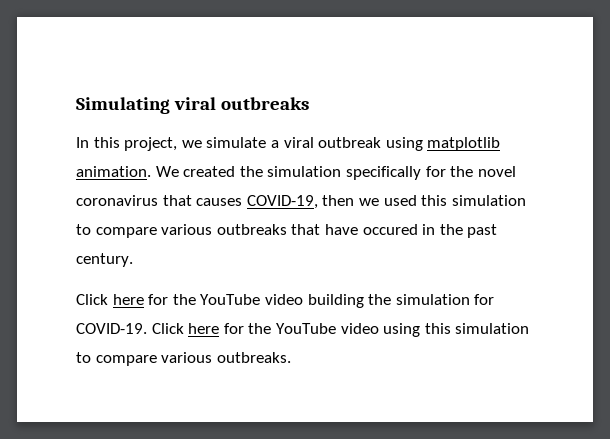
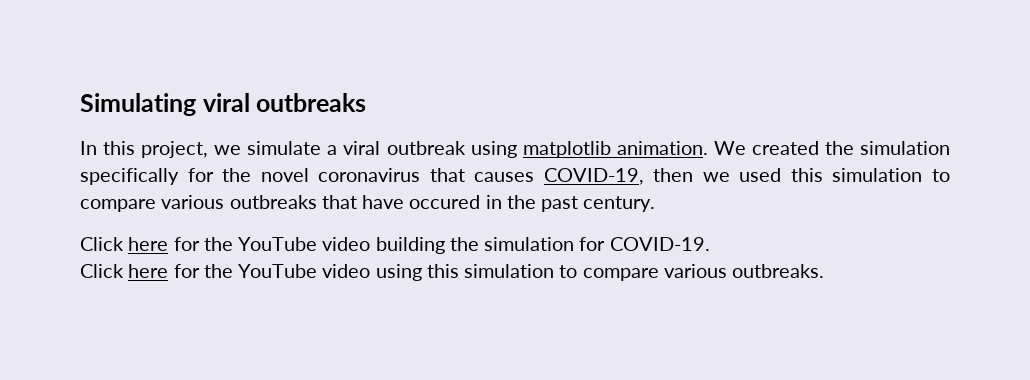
- Click here for the YouTube video building the simulation for COVID-19. Click here for the YouTube video using this simulation to compare various outbreaks.
+ Click here for the YouTube video building the simulation for COVID-19.
+ Click here for the YouTube video using this simulation to compare various outbreaks.

